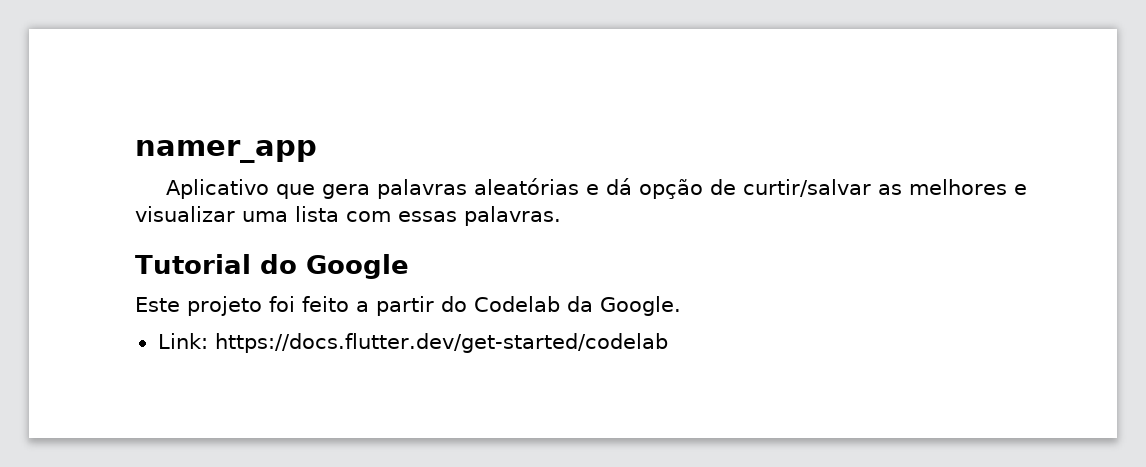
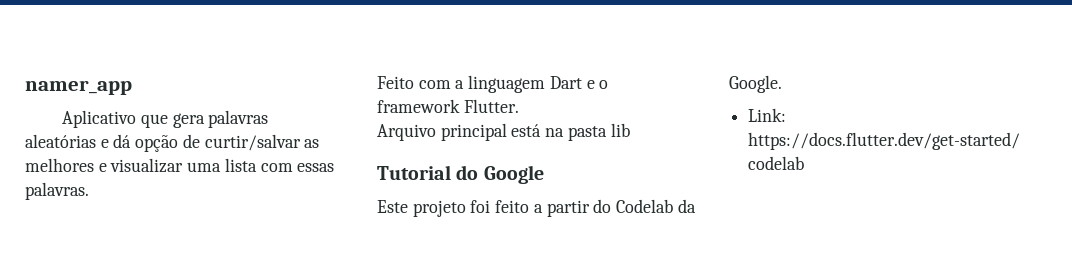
+ Feito com a linguagem Dart e o framework Flutter.
+ Arquivo principal está na pasta lib

